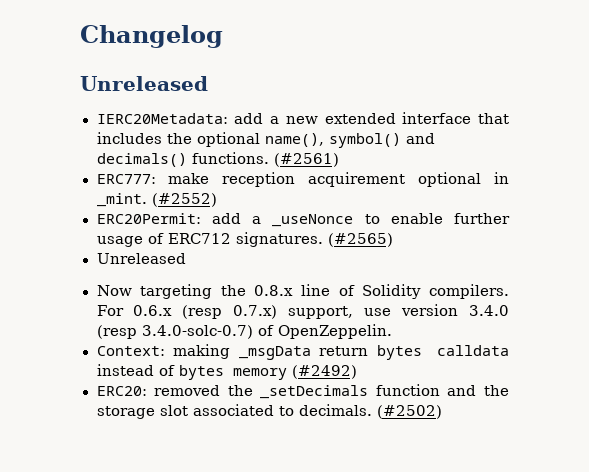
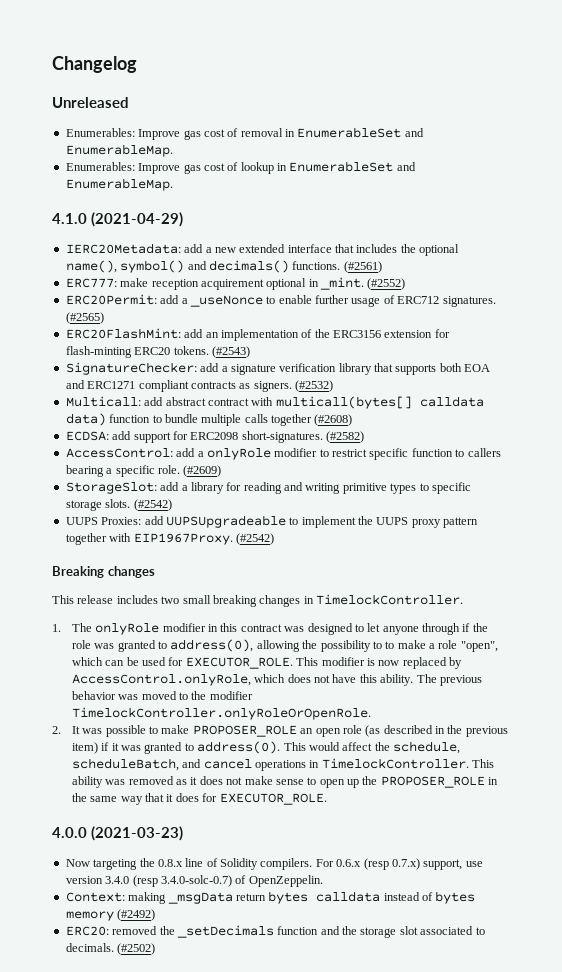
+ Enumerables: Improve gas cost of removal in EnumerableSet and EnumerableMap.
+ Enumerables: Improve gas cost of lookup in EnumerableSet and EnumerableMap.
+ 4.1.0 (2021-04-29)
  (#2565)
- Unreleased
+ ERC20FlashMint: add an implementation of the ERC3156 extension for flash-minting ERC20 tokens. (#2543)
+ SignatureChecker: add a signature verification library that supports both EOA and ERC1271 compliant contracts as signers. (#2532)
+ Multicall: add abstract contract with multicall(bytes[] calldata data) function to bundle multiple calls together (#2608)
+ ECDSA: add support for ERC2098 short-signatures. (#2582)
+ AccessControl: add a onlyRole modifier to restrict specific function to callers bearing a specific role. (#2609)
+ StorageSlot: add a library for reading and writing primitive types to specific storage slots. (#2542)
+ UUPS Proxies: add UUPSUpgradeable to implement the UUPS proxy pattern together with EIP1967Proxy. (#2542)
+ Breaking changes
+ This release includes two small breaking changes in TimelockController.
+ 1. The onlyRole modifier in this contract was designed to let anyone through if the role was granted to address(0), allowing the possibility to to make a role "open", which can be used for EXECUTOR_ROLE. This modifier is now replaced by AccessControl.onlyRole, which does not have this ability. The previous behavior was moved to the modifier TimelockController.onlyRoleOrOpenRole.
+ 2. It was possible to make PROPOSER_ROLE an open role (as described in the previous item) if it was granted to address(0). This would affect the schedule, scheduleBatch, and cancel operations in TimelockController. This ability was removed as it does not make sense to open up the PROPOSER_ROLE in the same way that it does for EXECUTOR_ROLE.
+ 4.0.0 (2021-03-23)

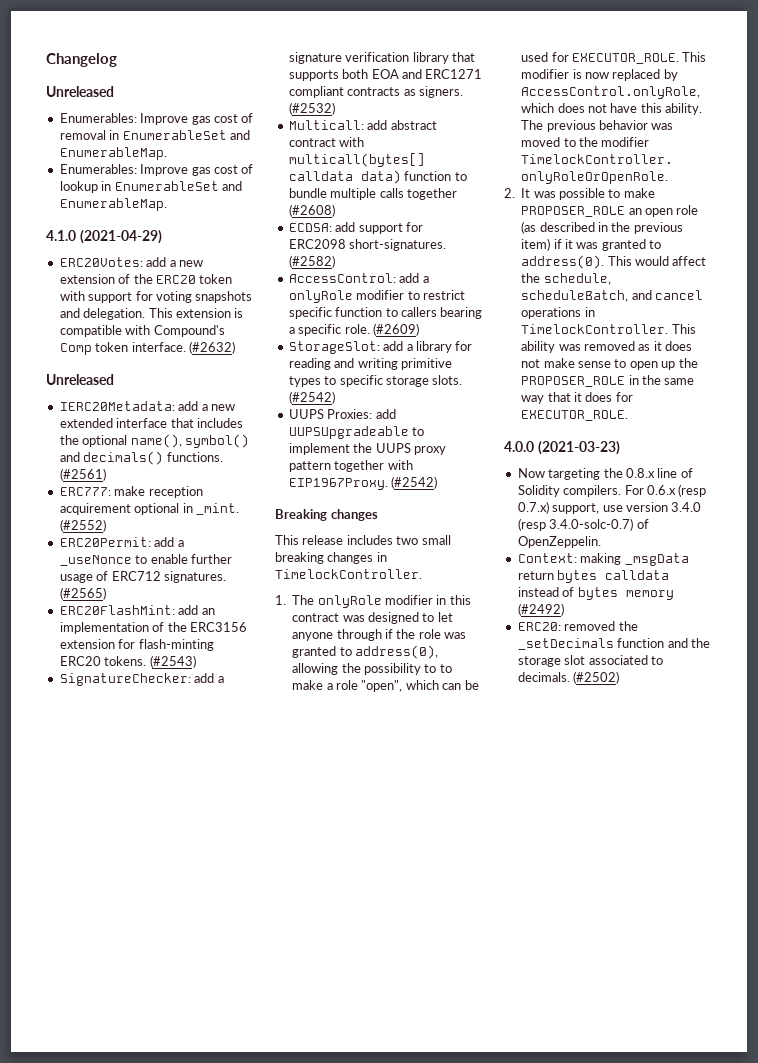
+ ERC20Votes: add a new extension of the ERC20 token with support for voting snapshots and delegation. This extension is compatible with Compound's Comp token interface. (#2632)
+ Unreleased

